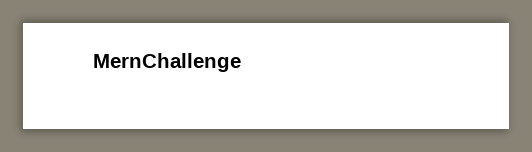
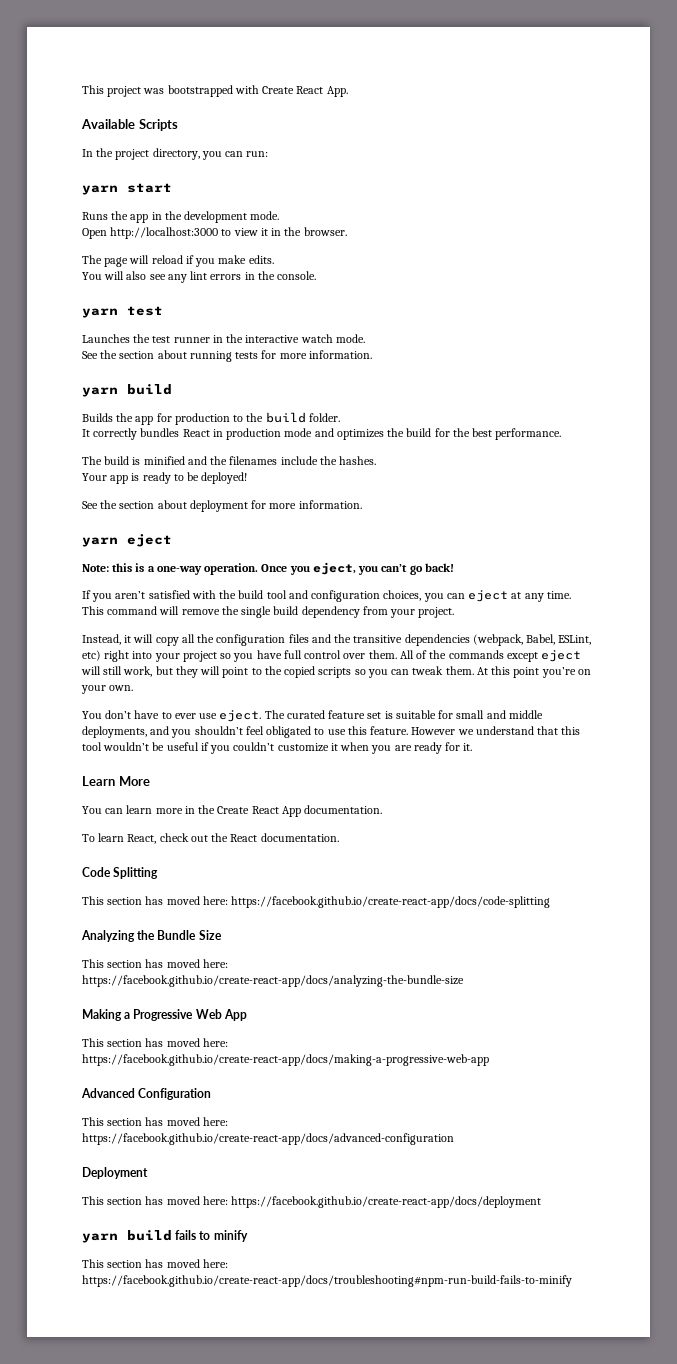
- MernChallenge
+ This project was bootstrapped with Create React App.
+ Available Scripts
+ In the project directory, you can run:
+ yarn start
+ Runs the app in the development mode.
+ Open http://localhost:3000 to view it in the browser.
+ The page will reload if you make edits.
+ You will also see any lint errors in the console.
+ yarn test
+ Launches the test runner in the interactive watch mode.
+ See the section about running tests for more information.
+ yarn build
+ Builds the app for production to the build folder.
+ It correctly bundles React in production mode and optimizes the build for the best performance.
+ The build is minified and the filenames include the hashes.
+ Your app is ready to be deployed!
+ See the section about deployment for more information.
+ yarn eject
+ Note: this is a one-way operation. Once you eject, you can’t go back!
+ If you aren’t satisfied with the build tool and configuration choices, you can eject at any time. This command will remove the single build dependency from your project.
+ Instead, it will copy all the configuration files and the transitive dependencies (webpack, Babel, ESLint, etc) right into your project so you have full control over them. All of the commands except eject will still work, but they will point to the copied scripts so you can tweak them. At this point you’re on your own.
+ You don’t have to ever use eject. The curated feature set is suitable for small and middle deployments, and you shouldn’t feel obligated to use this feature. However we understand that this tool wouldn’t be useful if you couldn’t customize it when you are ready for it.
+ Learn More
+ You can learn more in the Create React App documentation.
+ To learn React, check out the React documentation.
+ Code Splitting
+ This section has moved here: https://facebook.github.io/create-react-app/docs/code-splitting
+ Analyzing the Bundle Size
+ This section has moved here: https://facebook.github.io/create-react-app/docs/analyzing-the-bundle-size
+ Making a Progressive Web App
+ This section has moved here: https://facebook.github.io/create-react-app/docs/making-a-progressive-web-app
+ Advanced Configuration
+ This section has moved here: https://facebook.github.io/create-react-app/docs/advanced-configuration
+ Deployment
+ This section has moved here: https://facebook.github.io/create-react-app/docs/deployment
+ yarn build fails to minify
+ This section has moved here: https://facebook.github.io/create-react-app/docs/troubleshooting#npm-run-build-fails-to-minify

